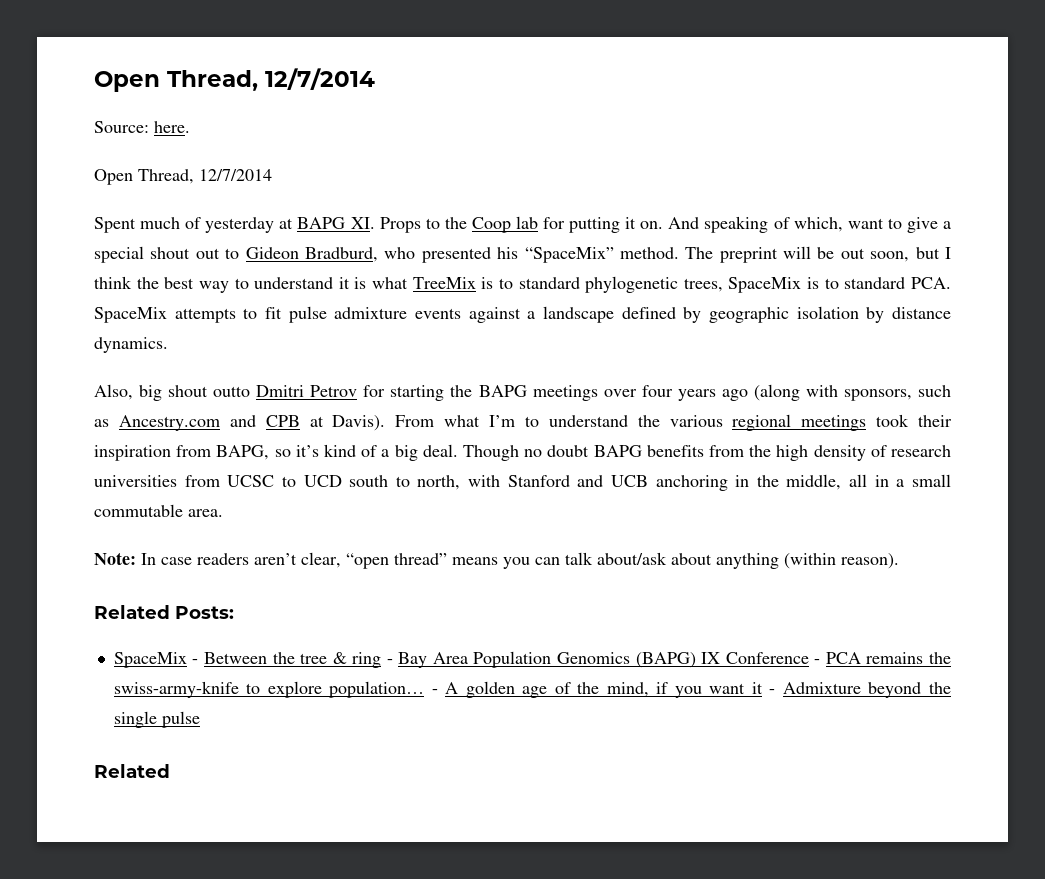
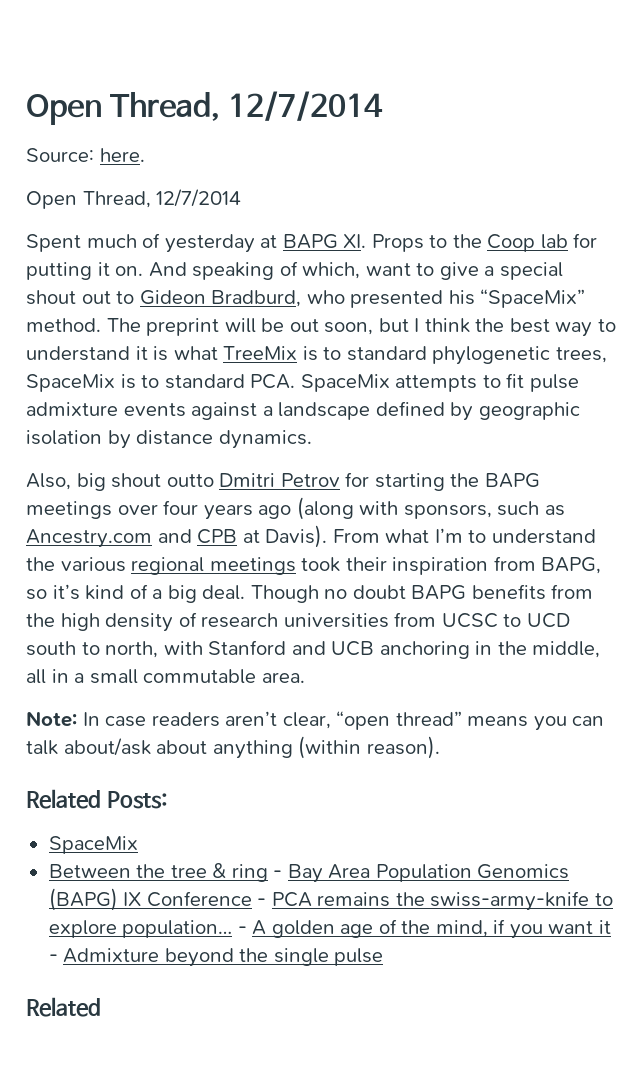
  Related Posts:
- SpaceMix - Between the tree & ring - Bay Area Population Genomics (BAPG) IX Conference - PCA remains the swiss-army-knife to explore population…
+ SpaceMix
+ Between the tree & ring - Bay Area Population Genomics (BAPG) IX Conference - PCA remains the swiss-army-knife to explore population…

